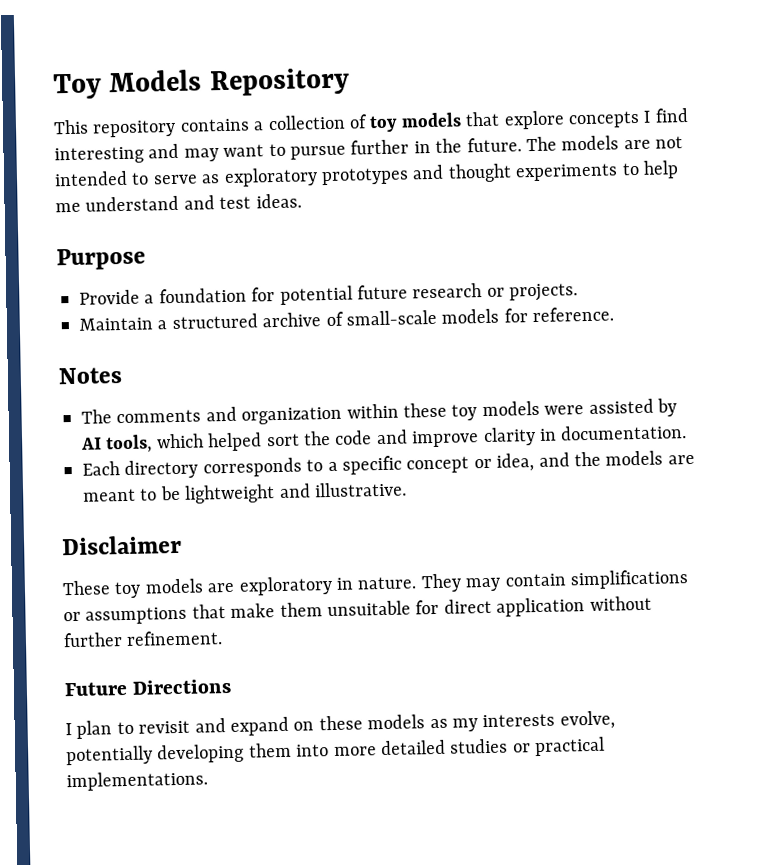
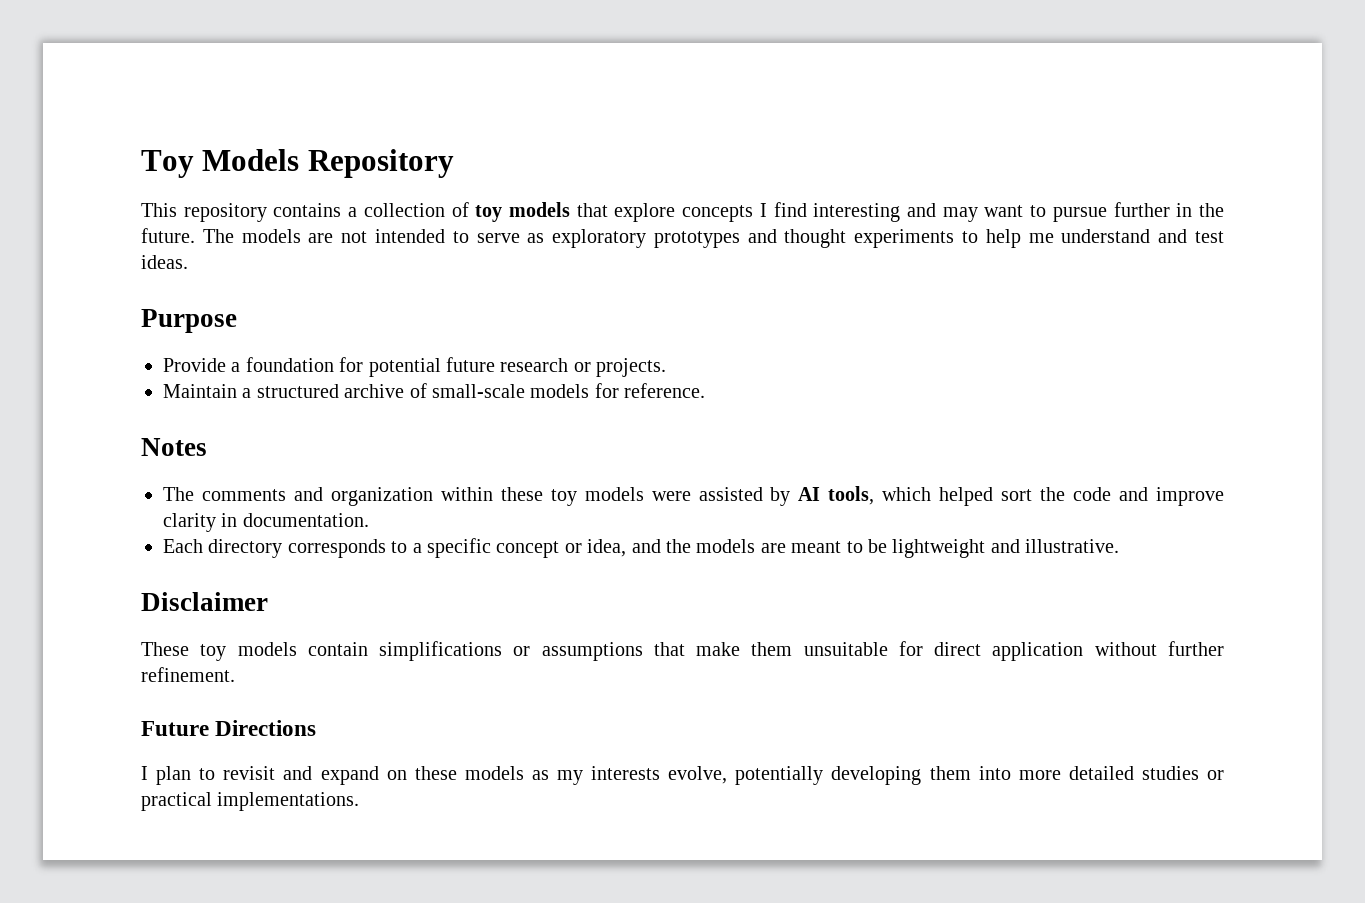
- These toy models are exploratory in nature. They may contain simplifications or assumptions that make them unsuitable for direct application without further refinement.
+ These toy models contain simplifications or assumptions that make them unsuitable for direct application without further refinement.

